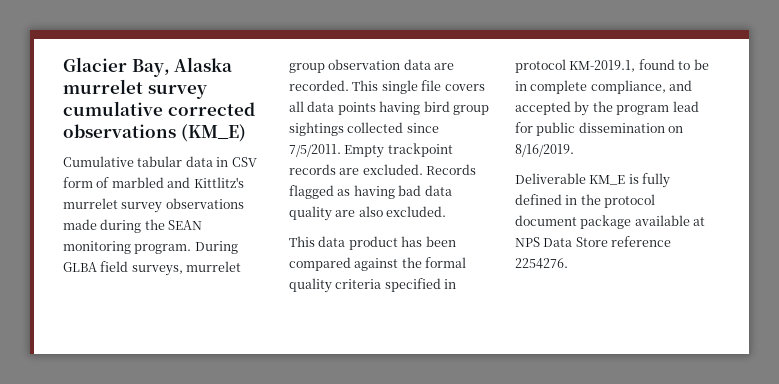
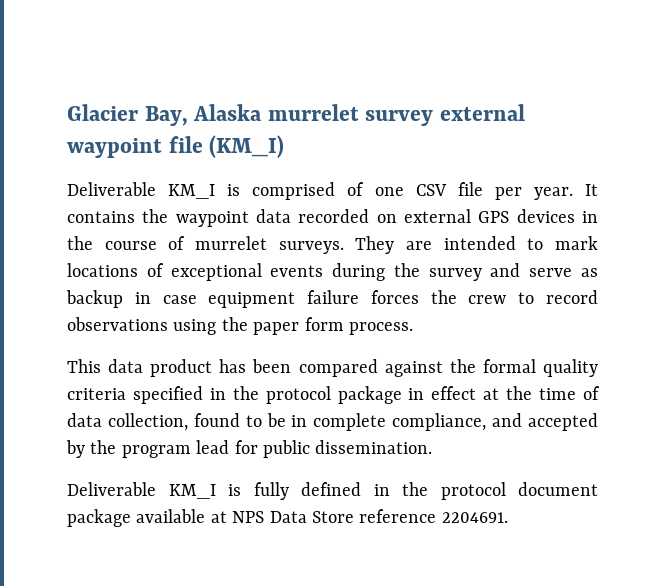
- Glacier Bay, Alaska murrelet survey cumulative corrected observations (KM_E)
- Cumulative tabular data in CSV form of marbled and Kittlitz's murrelet survey observations made during the SEAN monitoring program. During GLBA field surveys, murrelet group observation data are recorded. This single file covers all data points having bird group sightings collected since 7/5/2011. Empty trackpoint records are excluded. Records flagged as having bad data quality are also excluded.
+ Glacier Bay, Alaska murrelet survey external waypoint file (KM_I)
+ Deliverable KM_I is comprised of one CSV file per year. It contains the waypoint data recorded on external GPS devices in the course of murrelet surveys. They are intended to mark locations of exceptional events during the survey and serve as backup in case equipment failure forces the crew to record observations using the paper form process.
- This data product has been compared against the formal quality criteria specified in protocol KM-2019.1, found to be in complete compliance, and accepted by the program lead for public dissemination on 8/16/2019.
- Deliverable KM_E is fully defined in the protocol document package available at NPS Data Store reference 2254276.
+ This data product has been compared against the formal quality criteria specified in the protocol package in effect at the time of data collection, found to be in complete compliance, and accepted by the program lead for public dissemination.
+ Deliverable KM_I is fully defined in the protocol document package available at NPS Data Store reference 2204691.

